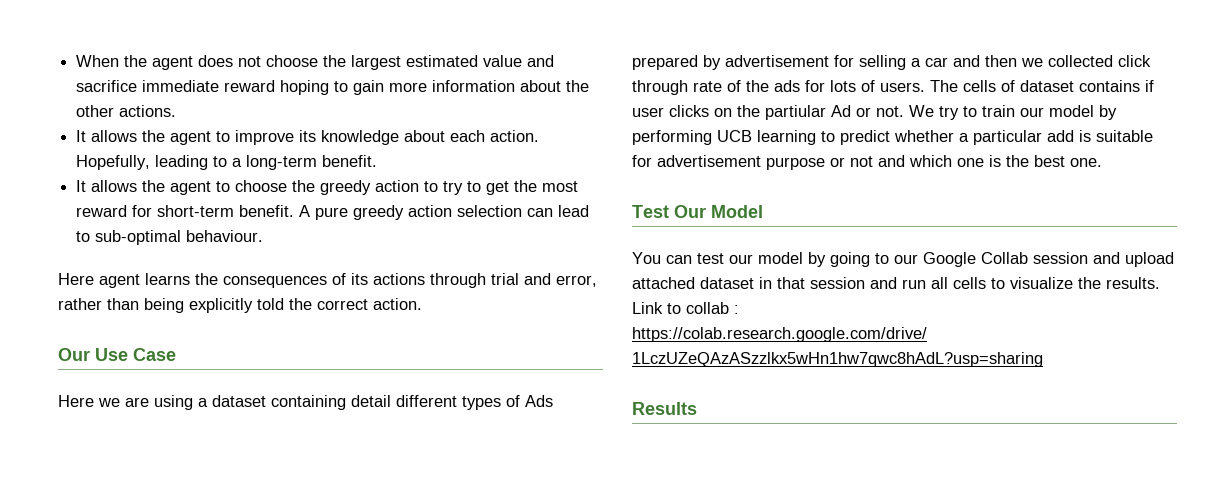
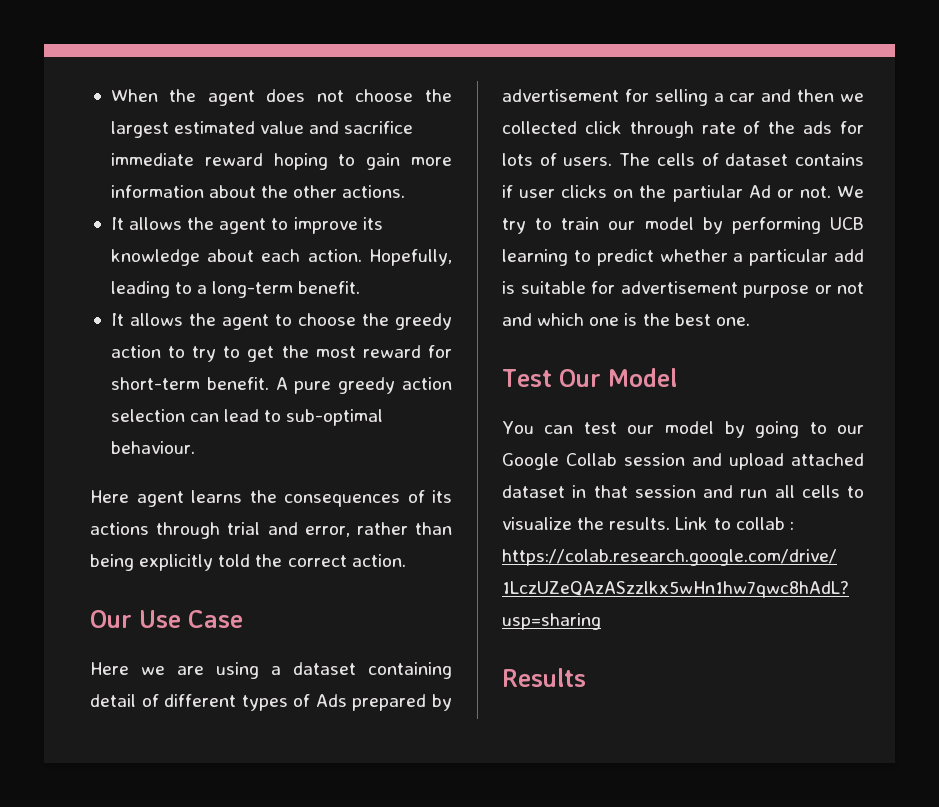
- Here we are using a dataset containing detail different types of Ads prepared by advertisement for selling a car and then we collected click through rate of the ads for lots of users.
+ Here we are using a dataset containing detail of different types of Ads prepared by advertisement for selling a car and then we collected click through rate of the ads for lots of users.

